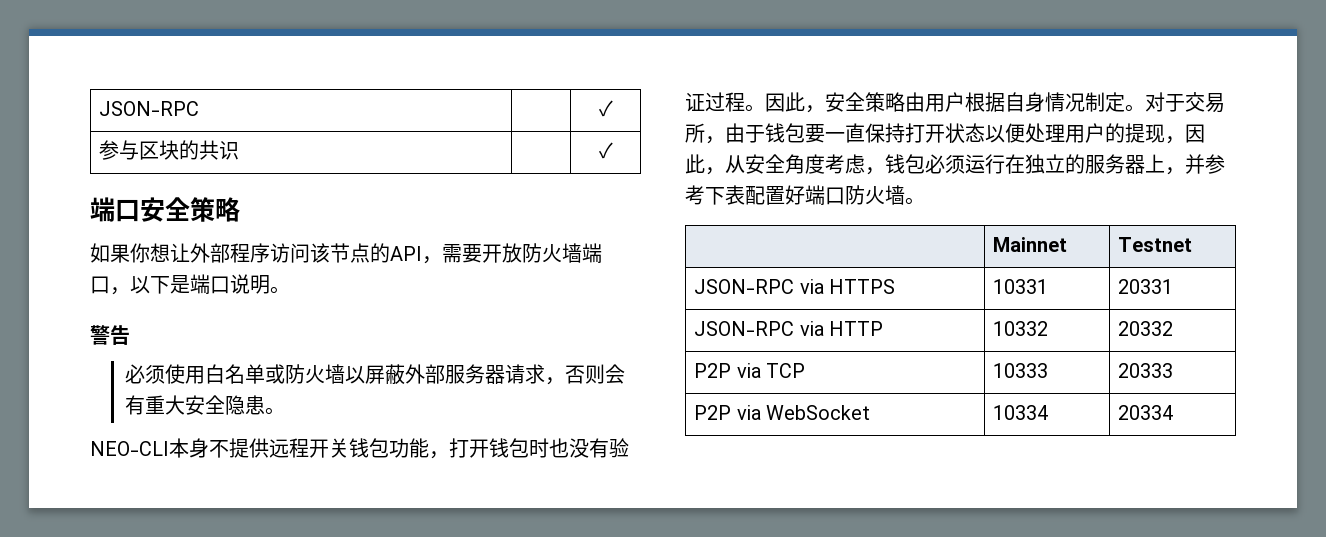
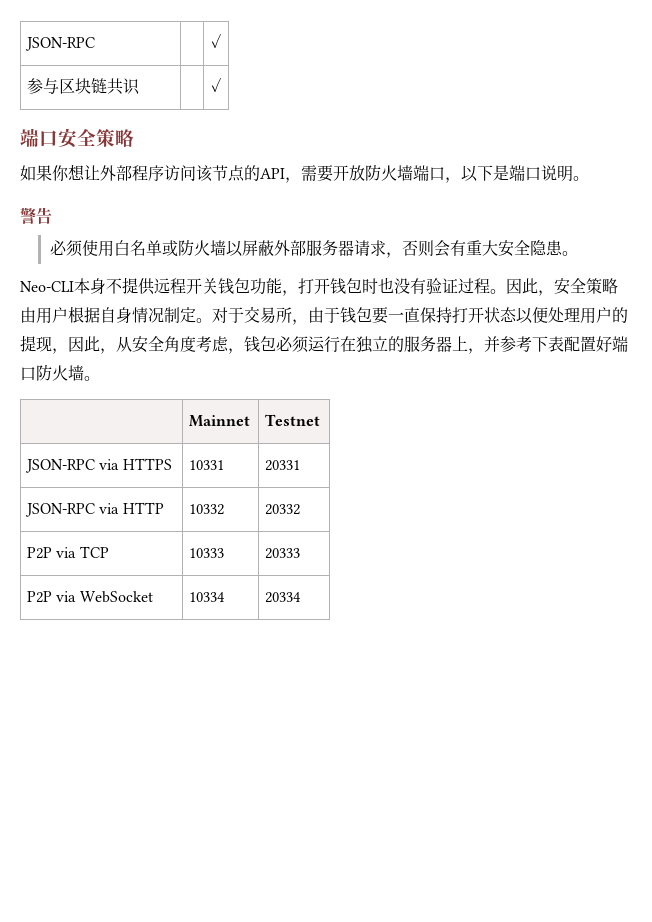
- 参与区块的共识 | | ✓
+ 参与区块链共识 | | ✓
- NEO-CLI本身不提供远程开关钱包功能，打开钱包时也没有验证过程。
+ Neo-CLI本身不提供远程开关钱包功能，打开钱包时也没有验证过程。

